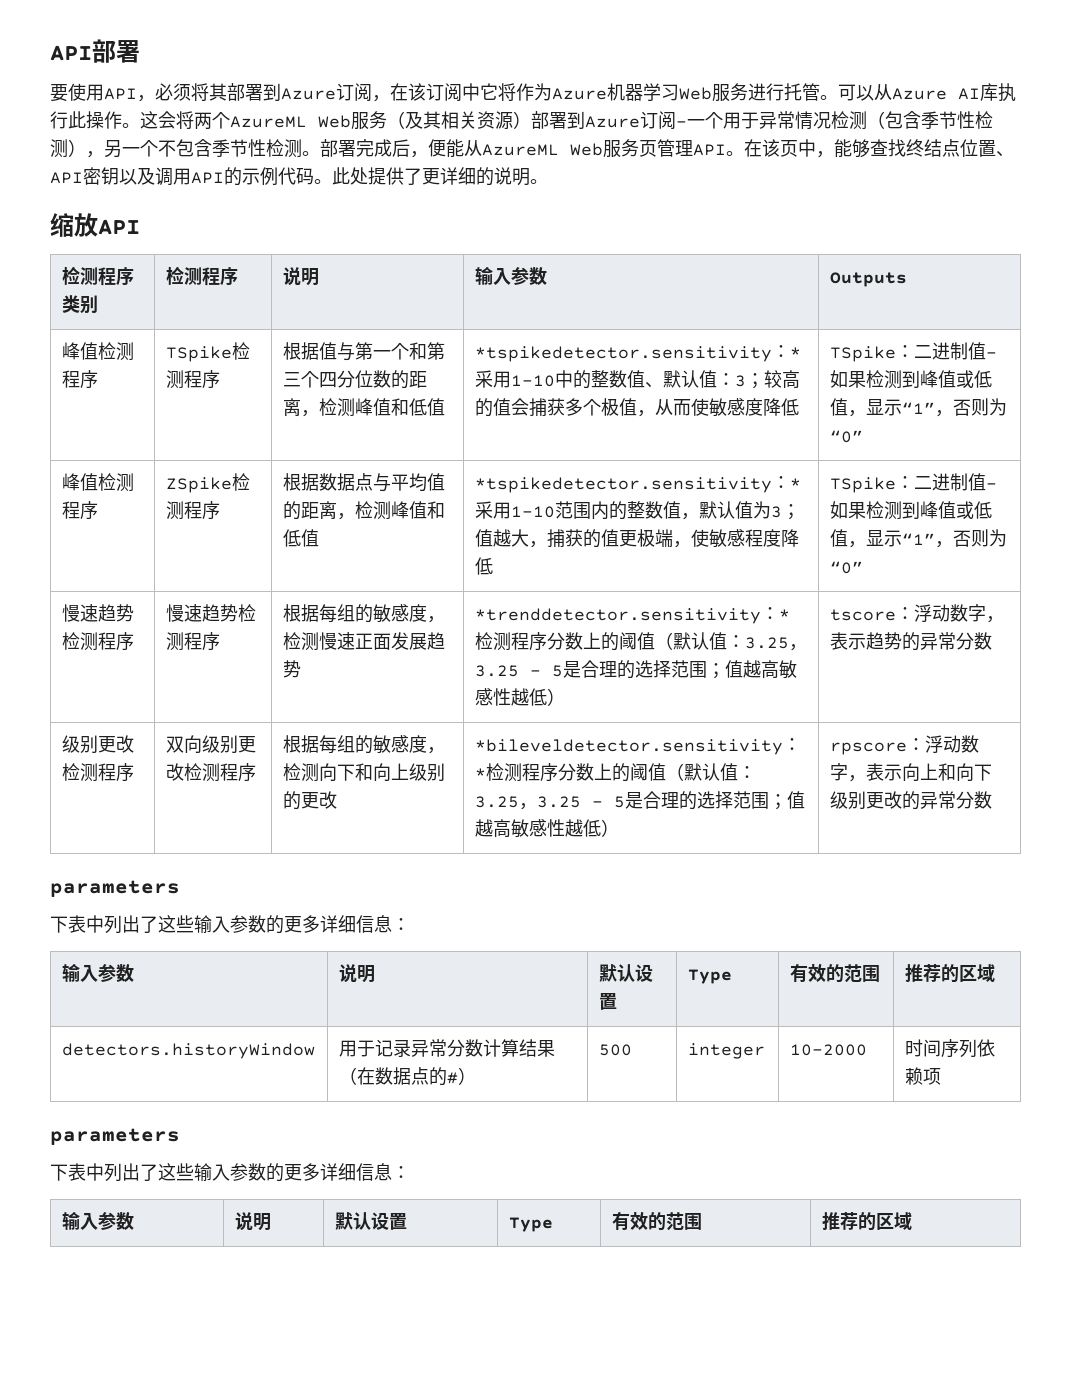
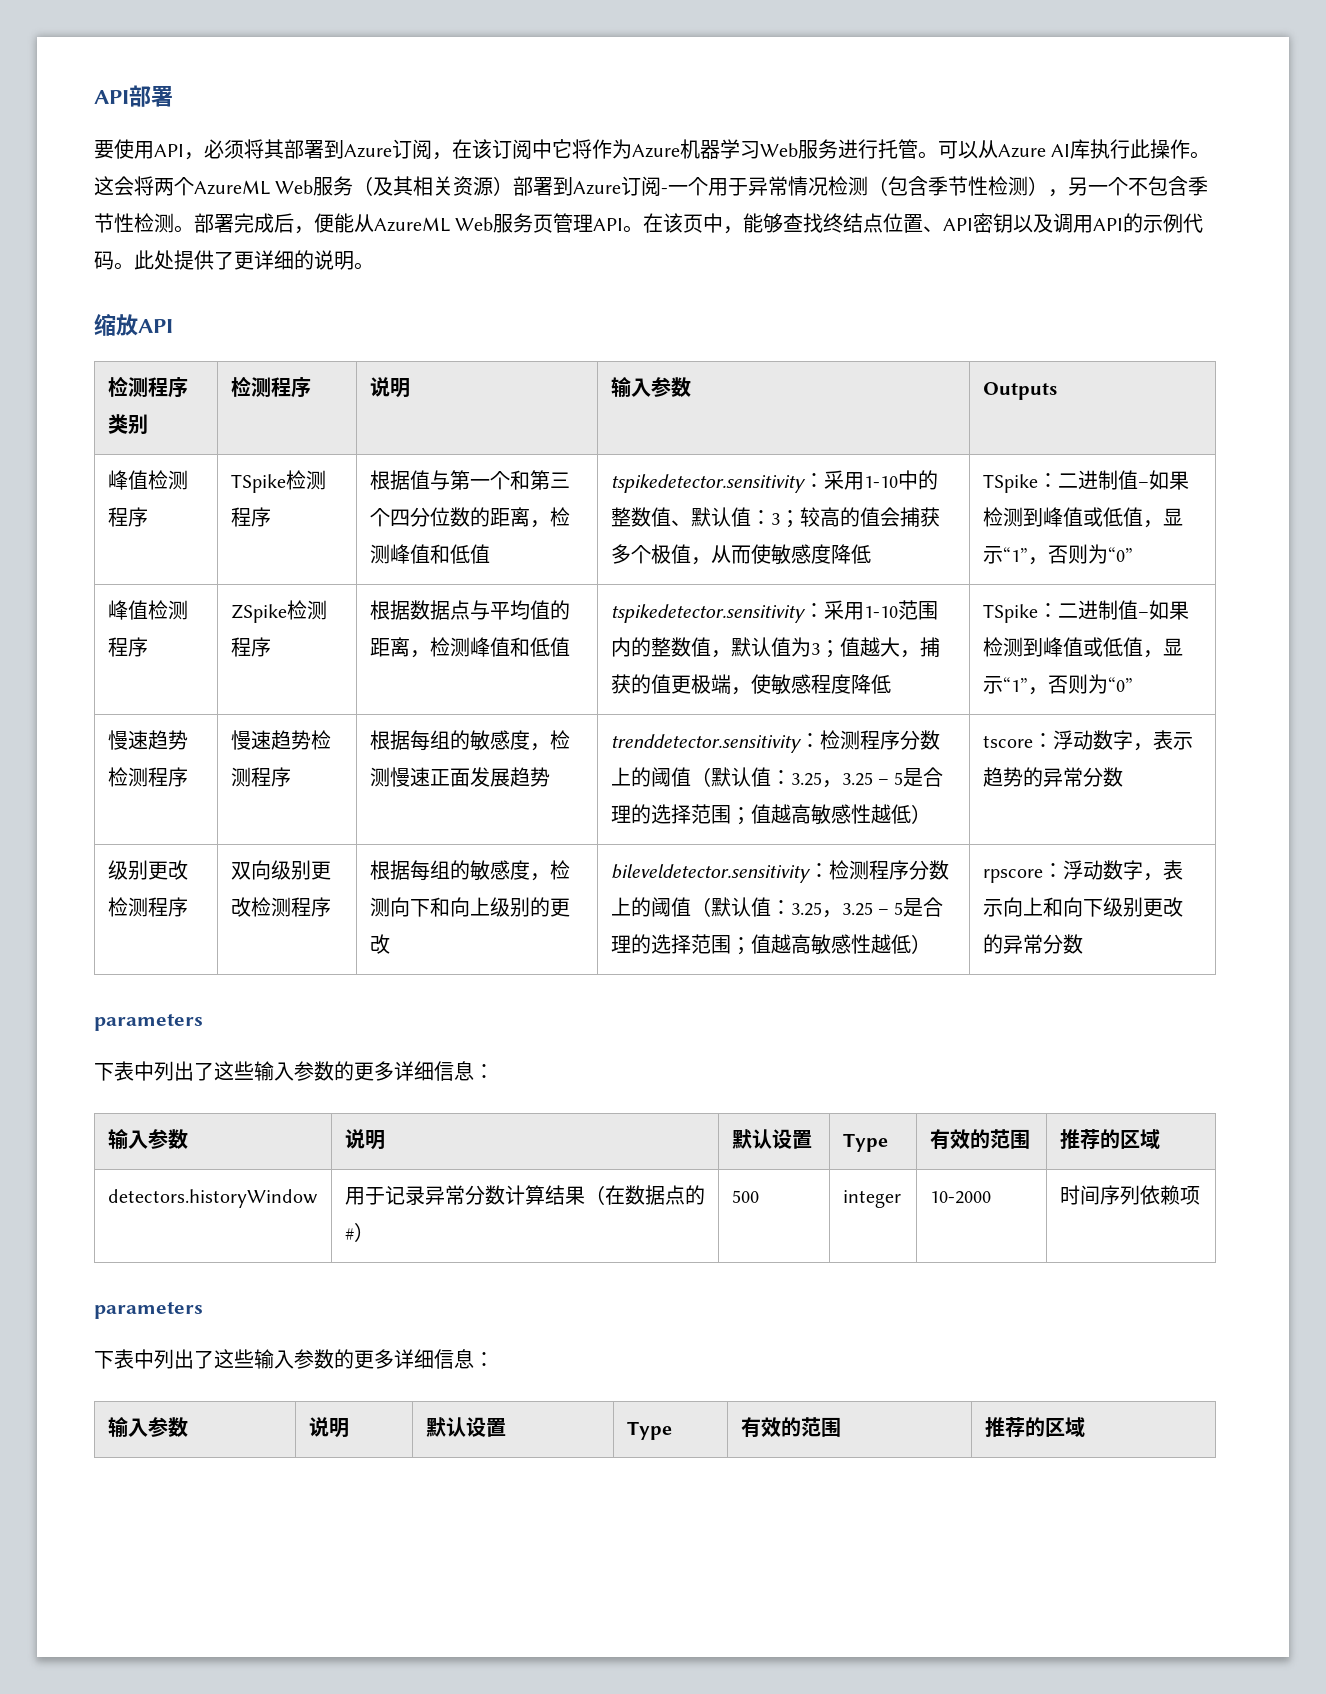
- *tspikedetector.sensitivity：*采用1-10中的整数值、默认值：3；较高的值会捕获多个极值，从而使敏感度降低
+ tspikedetector.sensitivity：采用1-10中的整数值、默认值：3；较高的值会捕获多个极值，从而使敏感度降低
- *tspikedetector.sensitivity：*采用1-10范围内的整数值，默认值为3；值越大，捕获的值更极端，使敏感程度降低
+ tspikedetector.sensitivity：采用1-10范围内的整数值，默认值为3；值越大，捕获的值更极端，使敏感程度降低
- *trenddetector.sensitivity：*检测程序分数上的阈值（默认值：3.25，3.25 – 5是合理的选择范围；值越高敏感性越低）
+ trenddetector.sensitivity：检测程序分数上的阈值（默认值：3.25，3.25 – 5是合理的选择范围；值越高敏感性越低）
- *bileveldetector.sensitivity：*检测程序分数上的阈值（默认值：3.25，3.25 – 5是合理的选择范围；值越高敏感性越低）
+ bileveldetector.sensitivity：检测程序分数上的阈值（默认值：3.25，3.25 – 5是合理的选择范围；值越高敏感性越低）

